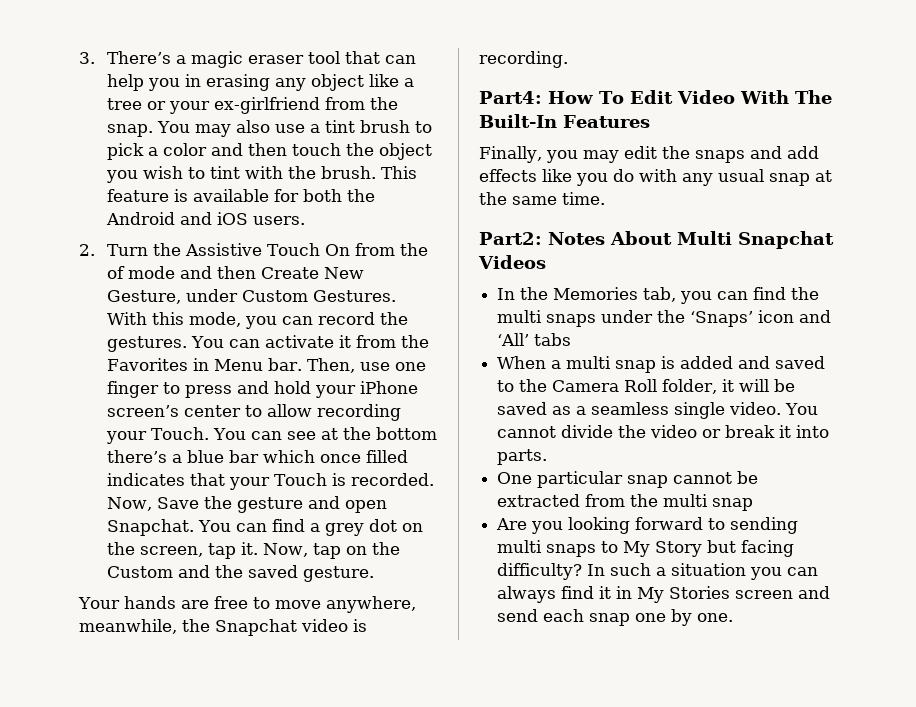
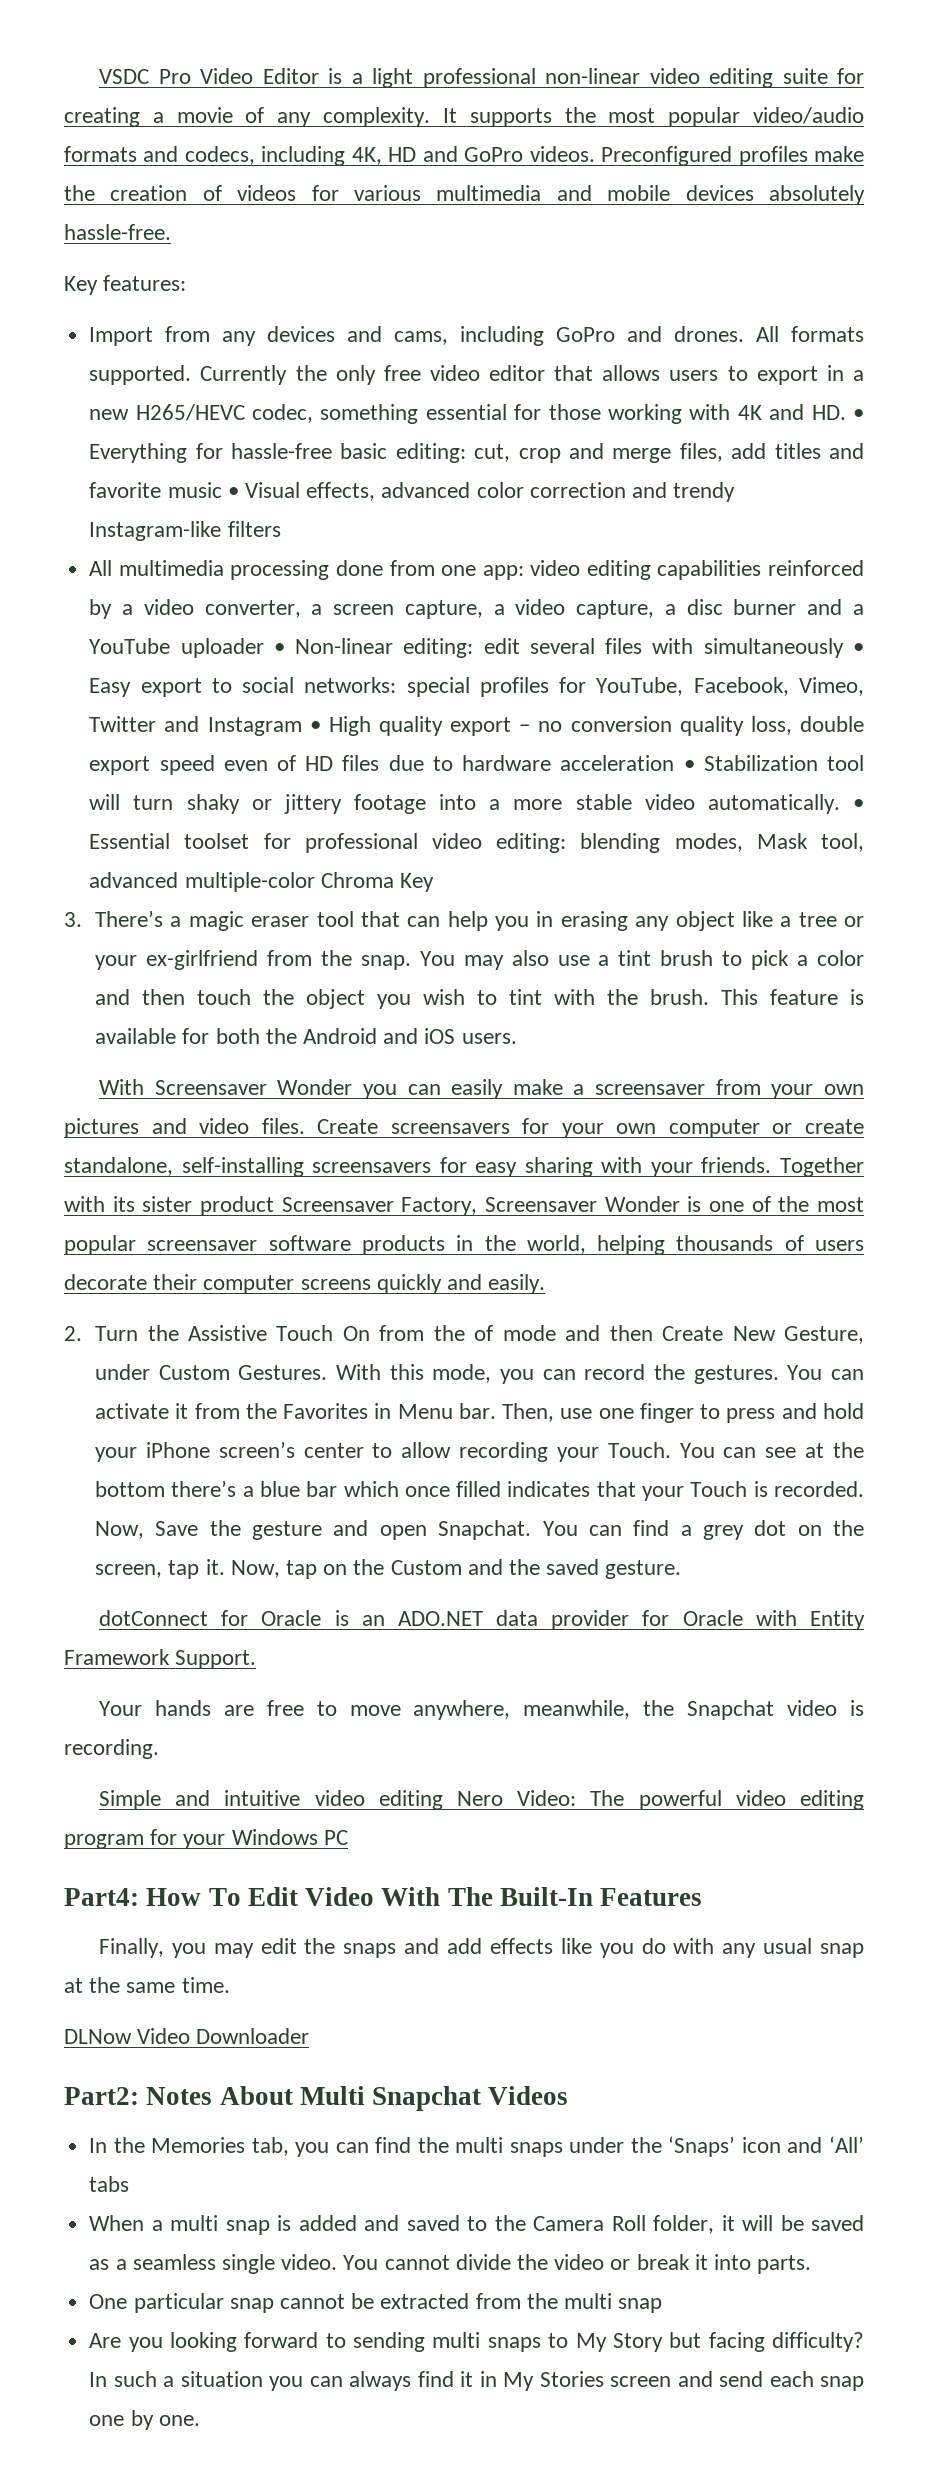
+ VSDC Pro Video Editor is a light professional non-linear video editing suite for creating a movie of any complexity. It supports the most popular video/audio formats and codecs, including 4K, HD and GoPro videos. Preconfigured profiles make the creation of videos for various multimedia and mobile devices absolutely hassle-free.
+ Key features:
+ Import from any devices and cams, including GoPro and drones. All formats supported. Сurrently the only free video editor that allows users to export in a new H265/HEVC codec, something essential for those working with 4K and HD. • Everything for hassle-free basic editing: cut, crop and merge files, add titles and favorite music • Visual effects, advanced color correction and trendy Instagram-like filters
+ All multimedia processing done from one app: video editing capabilities reinforced by a video converter, a screen capture, a video capture, a disc burner and a YouTube uploader • Non-linear editing: edit several files with simultaneously • Easy export to social networks: special profiles for YouTube, Facebook, Vimeo, Twitter and Instagram • High quality export – no conversion quality loss, double export speed even of HD files due to hardware acceleration • Stabilization tool will turn shaky or jittery footage into a more stable video automatically. • Essential toolset for professional video editing: blending modes, Mask tool, advanced multiple-color Chroma Key
+ With Screensaver Wonder you can easily make a screensaver from your own pictures and video files. Create screensavers for your own computer or create standalone, self-installing screensavers for easy sharing with your friends. Together with its sister product Screensaver Factory, Screensaver Wonder is one of the most popular screensaver software products in the world, helping thousands of users decorate their computer screens quickly and easily.
+ dotConnect for Oracle is an ADO.NET data provider for Oracle with Entity Framework Support.
+ Simple and intuitive video editing Nero Video: The powerful video editing program for your Windows PC
+ DLNow Video Downloader

